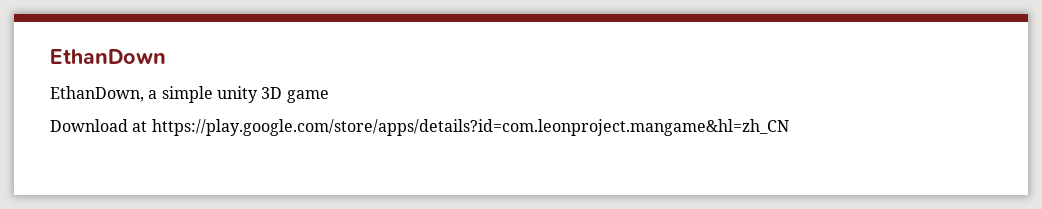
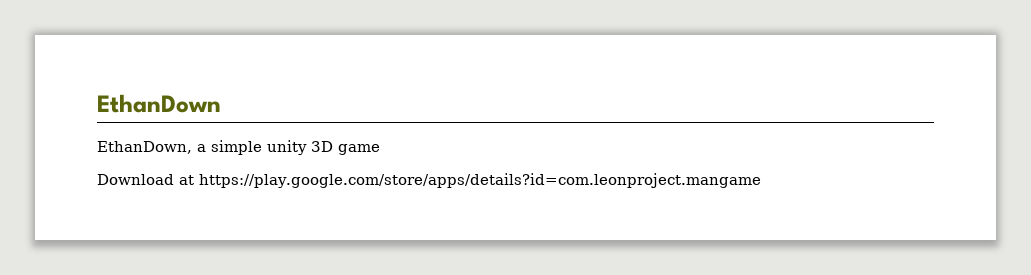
- Download at https://play.google.com/store/apps/details?id=com.leonproject.mangame&hl=zh_CN
+ Download at https://play.google.com/store/apps/details?id=com.leonproject.mangame

